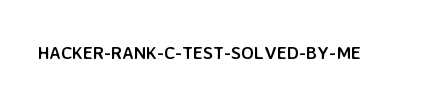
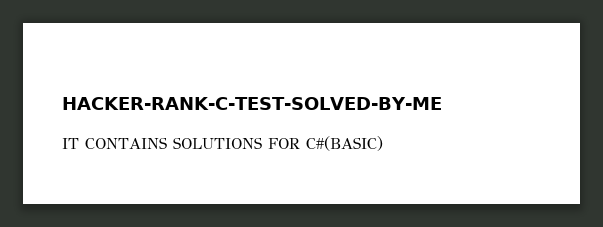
+ IT CONTAINS SOLUTIONS FOR C#(BASIC)

